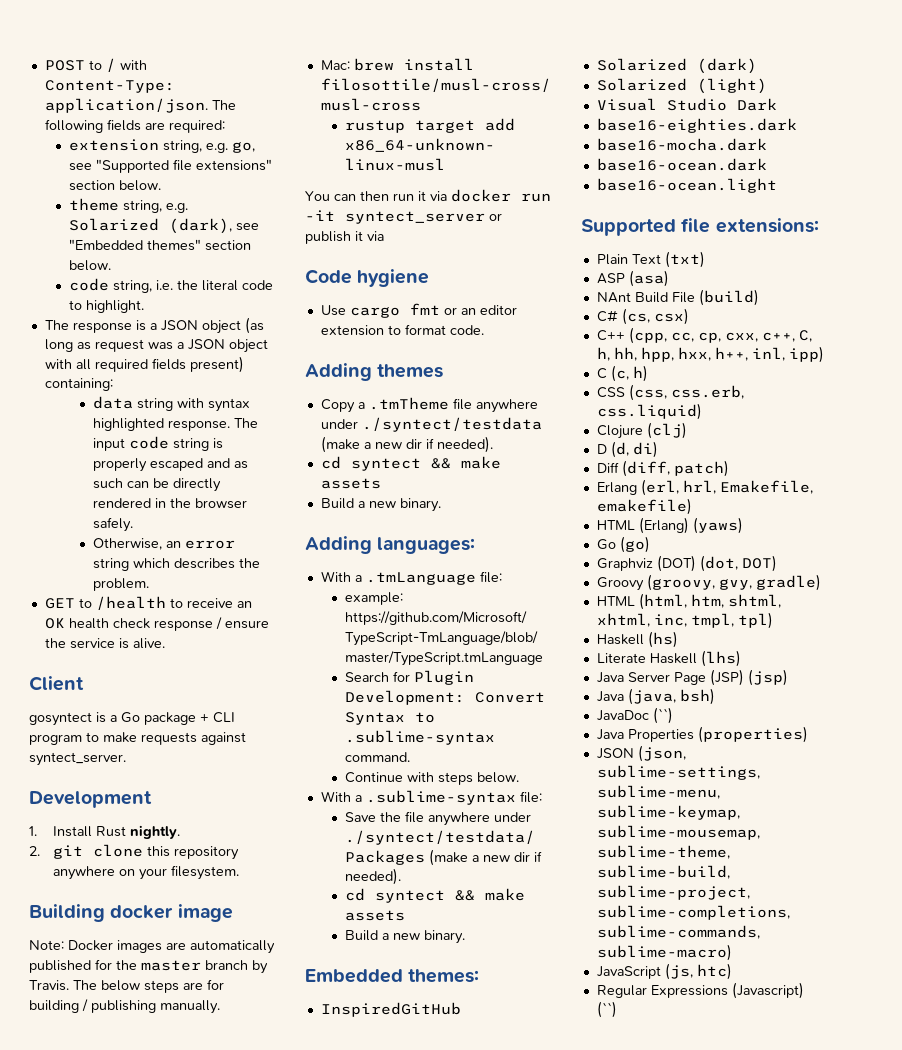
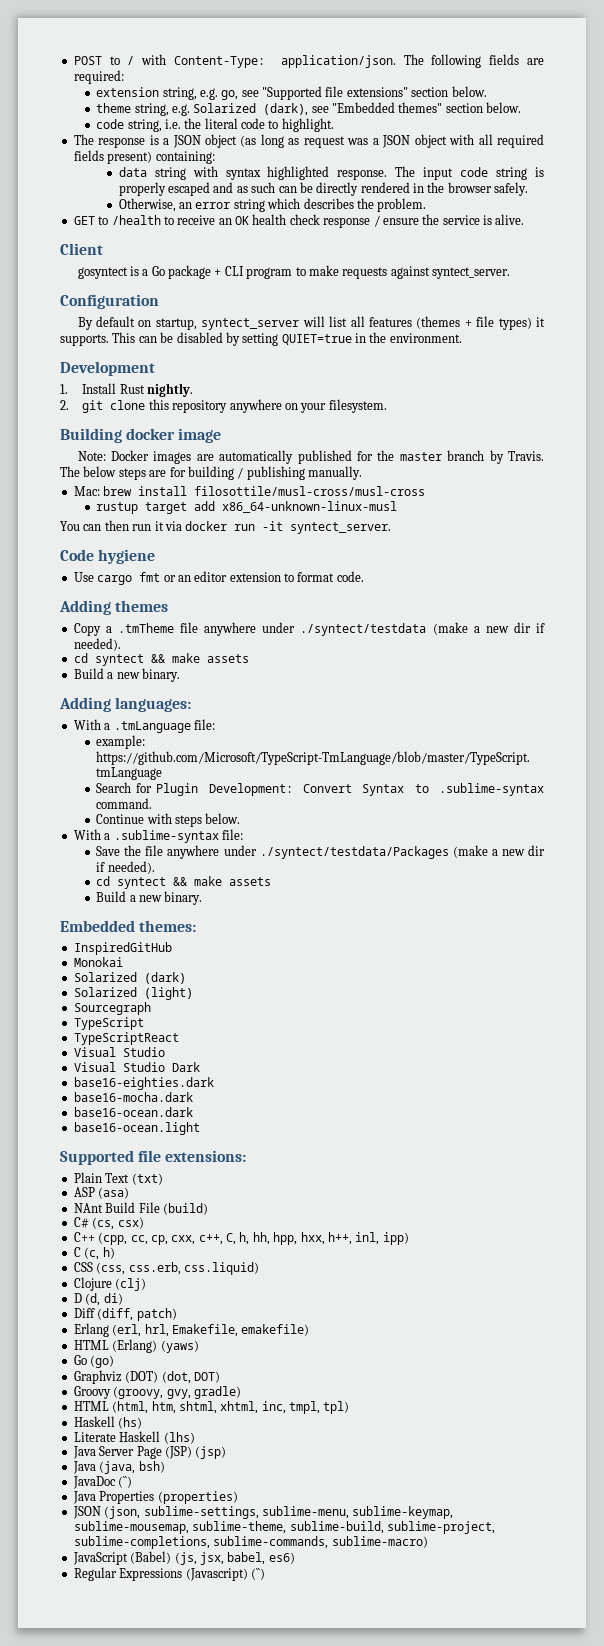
+ Configuration
+ By default on startup, syntect_server will list all features (themes + file types) it supports. This can be disabled by setting QUIET=true in the environment.
- You can then run it via docker run -it syntect_server or publish it via
+ You can then run it via docker run -it syntect_server.
+ Monokai
+ Sourcegraph
+ TypeScript
+ TypeScriptReact
+ Visual Studio
- JavaScript (js, htc)
+ JavaScript (Babel) (js, jsx, babel, es6)

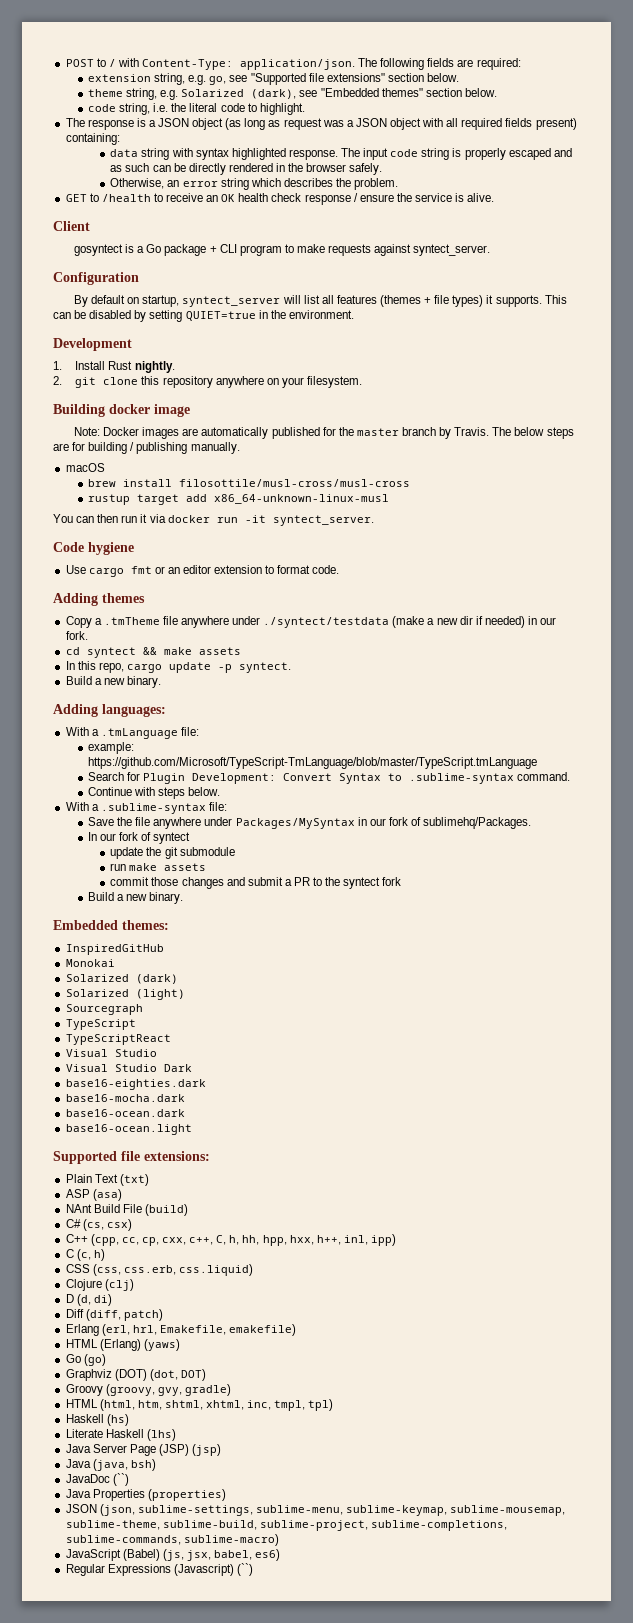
- Mac: brew install filosottile/musl-cross/musl-cross
+ macOS
+ brew install filosottile/musl-cross/musl-cross
- Copy a .tmTheme file anywhere under ./syntect/testdata (make a new dir if needed).
+ Copy a .tmTheme file anywhere under ./syntect/testdata (make a new dir if needed) in our fork.
  cd syntect && make assets
+ In this repo, cargo update -p syntect.
- Save the file anywhere under ./syntect/testdata/Packages (make a new dir if needed).
- cd syntect && make assets
+ Save the file anywhere under Packages/MySyntax in our fork of sublimehq/Packages.
+ In our fork of syntect
+ update the git submodule
+ run make assets
+ commit those changes and submit a PR to the syntect fork

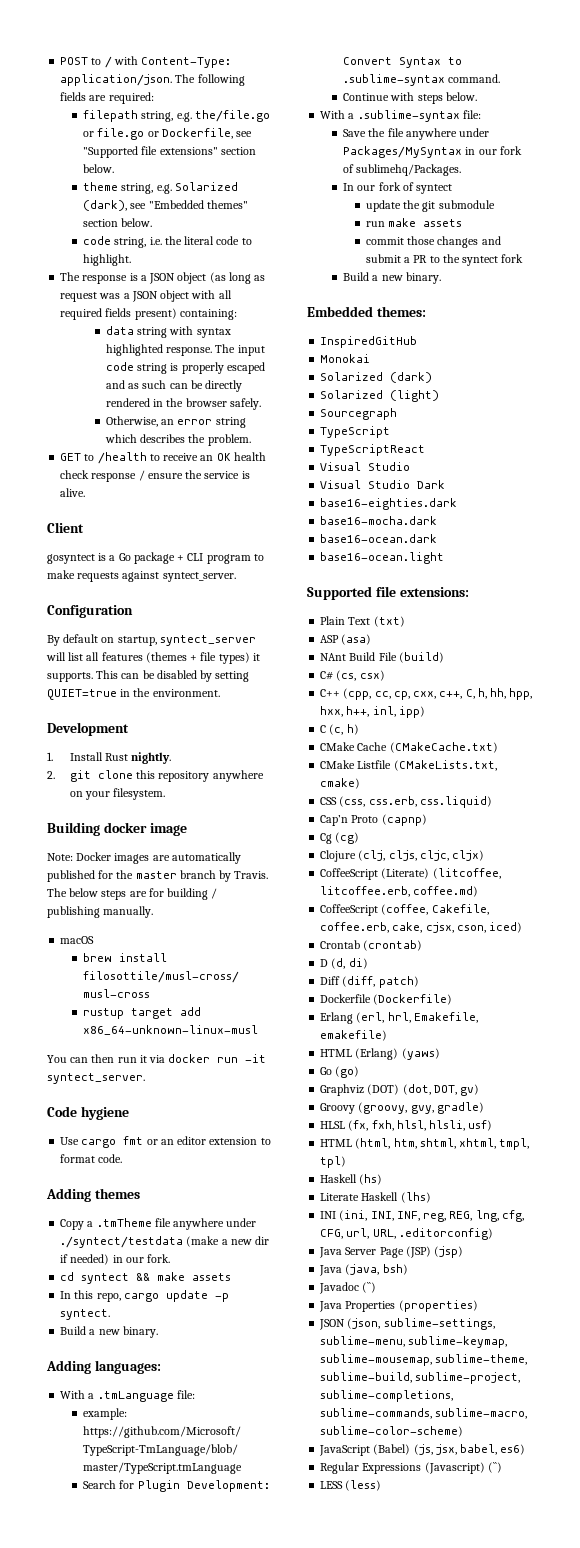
- extension string, e.g. go, see "Supported file extensions" section below.
+ filepath string, e.g. the/file.go or file.go or Dockerfile, see "Supported file extensions" section below.
+ CMake Cache (CMakeCache.txt)
+ CMake Listfile (CMakeLists.txt, cmake)
  CSS (css, css.erb, css.liquid)
- Clojure (clj)
+ Cap’n Proto (capnp)
+ Cg (cg)
+ Clojure (clj, cljs, cljc, cljx)
+ CoffeeScript (Literate) (litcoffee, litcoffee.erb, coffee.md)
+ CoffeeScript (coffee, Cakefile, coffee.erb, cake, cjsx, cson, iced)
+ Crontab (crontab)
+ Dockerfile (Dockerfile)
- Graphviz (DOT) (dot, DOT)
+ Graphviz (DOT) (dot, DOT, gv)
+ HLSL (fx, fxh, hlsl, hlsli, usf)
- HTML (html, htm, shtml, xhtml, inc, tmpl, tpl)
+ HTML (html, htm, shtml, xhtml, tmpl, tpl)
+ INI (ini, INI, INF, reg, REG, lng, cfg, CFG, url, URL, .editorconfig)
- JavaDoc (``)
+ Javadoc (``)
- JSON (json, sublime-settings, sublime-menu, sublime-keymap, sublime-mousemap, sublime-theme, sublime-build, sublime-project, sublime-completions, sublime-commands, sublime-macro)
+ JSON (json, sublime-settings, sublime-menu, sublime-keymap, sublime-mousemap, sublime-theme, sublime-build, sublime-project, sublime-completions, sublime-commands, sublime-macro, sublime-color-scheme)
+ LESS (less)

